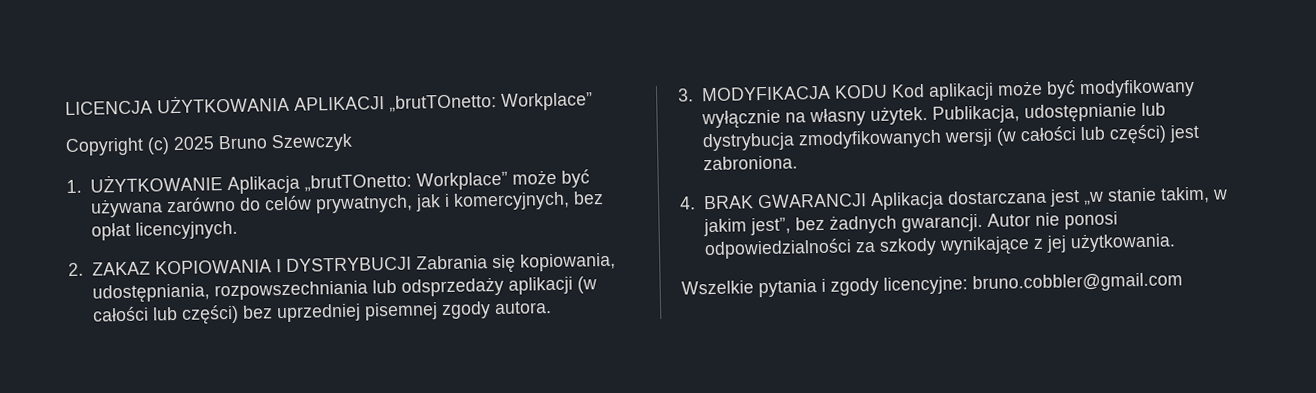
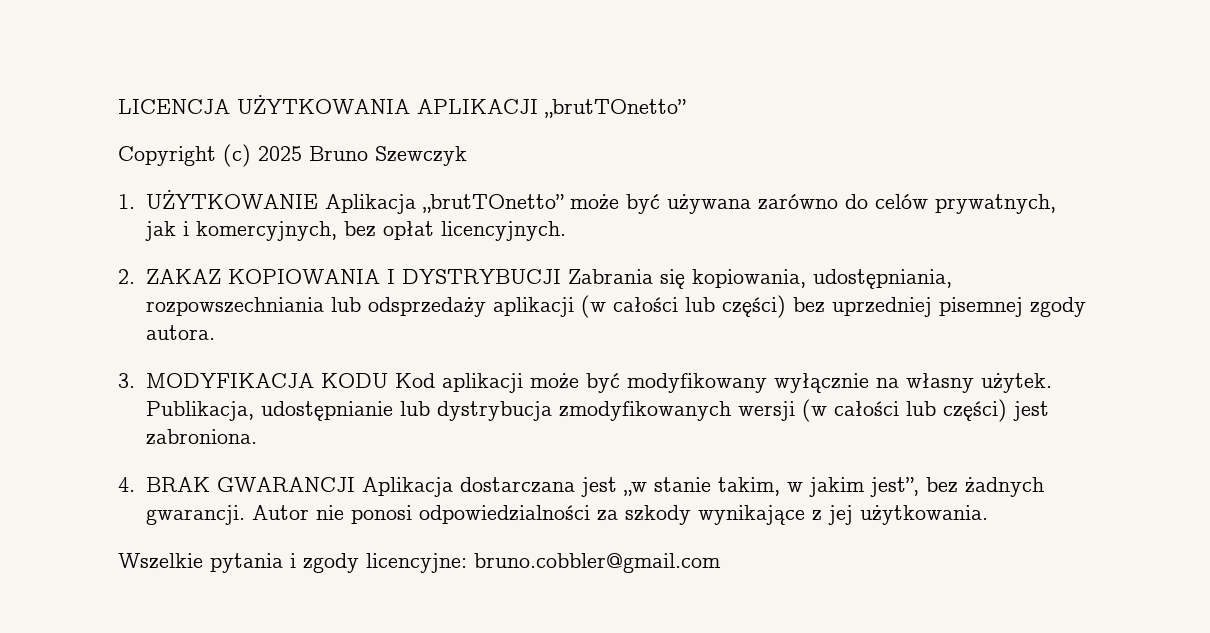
- LICENCJA UŻYTKOWANIA APLIKACJI „brutTOnetto: Workplace”
+ LICENCJA UŻYTKOWANIA APLIKACJI „brutTOnetto”
- 1. UŻYTKOWANIE Aplikacja „brutTOnetto: Workplace” może być używana zarówno do celów prywatnych, jak i komercyjnych, bez opłat licencyjnych.
+ 1. UŻYTKOWANIE Aplikacja „brutTOnetto” może być używana zarówno do celów prywatnych, jak i komercyjnych, bez opłat licencyjnych.

